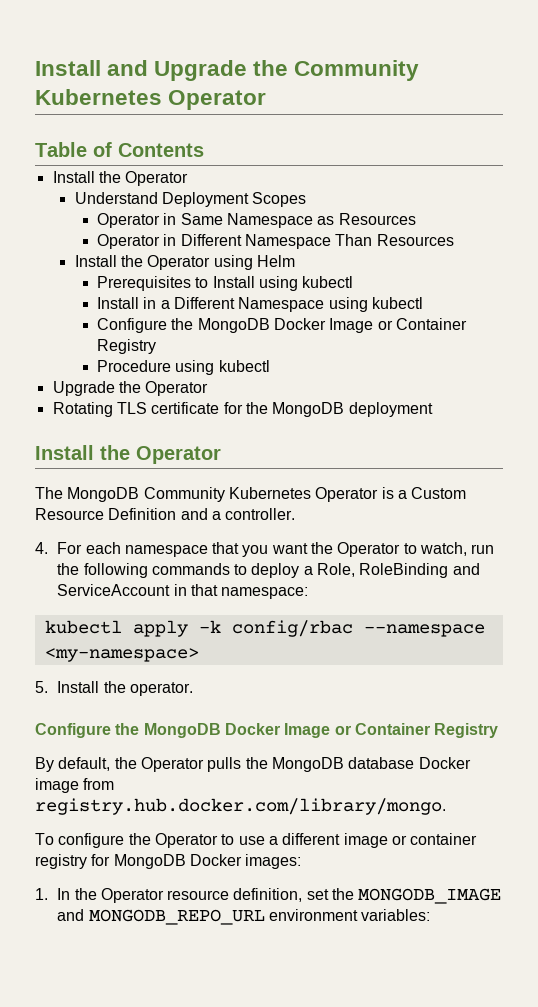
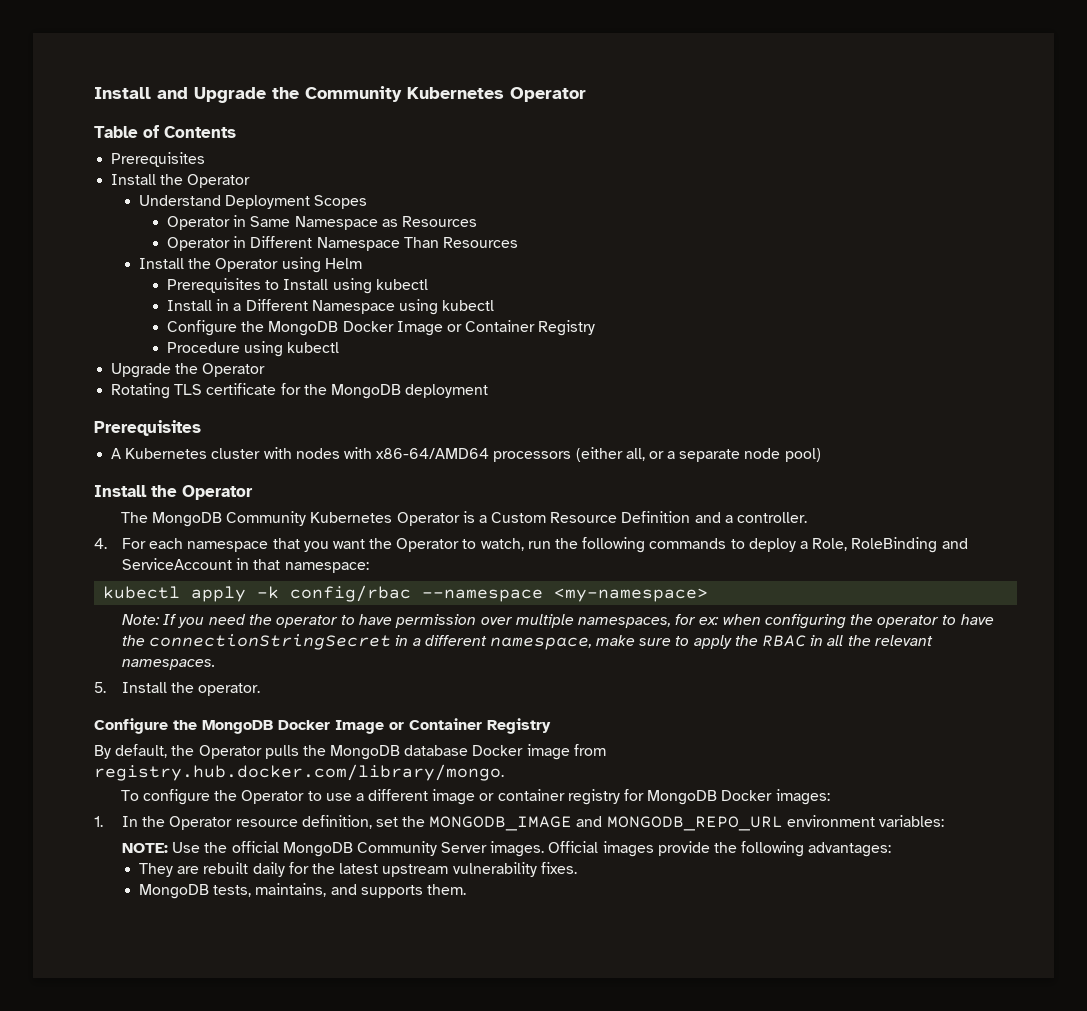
  Table of Contents
+ Prerequisites
  Rotating TLS certificate for the MongoDB deployment
+ Prerequisites
+ A Kubernetes cluster with nodes with x86-64/AMD64 processors (either all, or a separate node pool)
+ Note: If you need the operator to have permission over multiple namespaces, for ex: when configuring the operator to have the connectionStringSecret in a different namespace, make sure to apply the RBAC in all the relevant namespaces.
+ NOTE: Use the official MongoDB Community Server images. Official images provide the following advantages:
+ They are rebuilt daily for the latest upstream vulnerability fixes.
+ MongoDB tests, maintains, and supports them.

